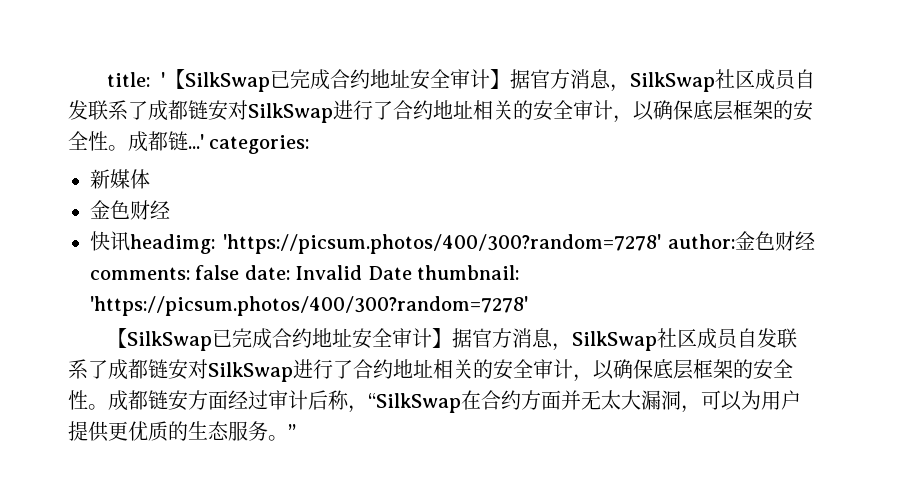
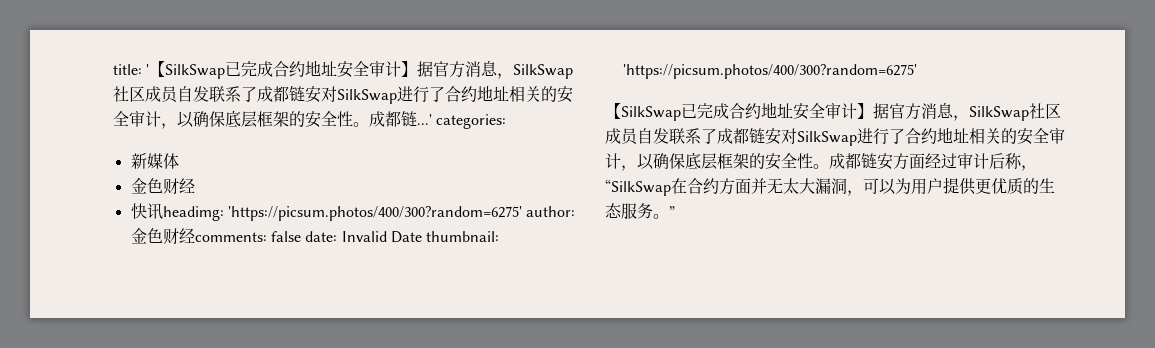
- 快讯headimg: 'https://picsum.photos/400/300?random=7278' author:金色财经comments: false date: Invalid Date thumbnail: 'https://picsum.photos/400/300?random=7278'
+ 快讯headimg: 'https://picsum.photos/400/300?random=6275' author:金色财经comments: false date: Invalid Date thumbnail: 'https://picsum.photos/400/300?random=6275'

